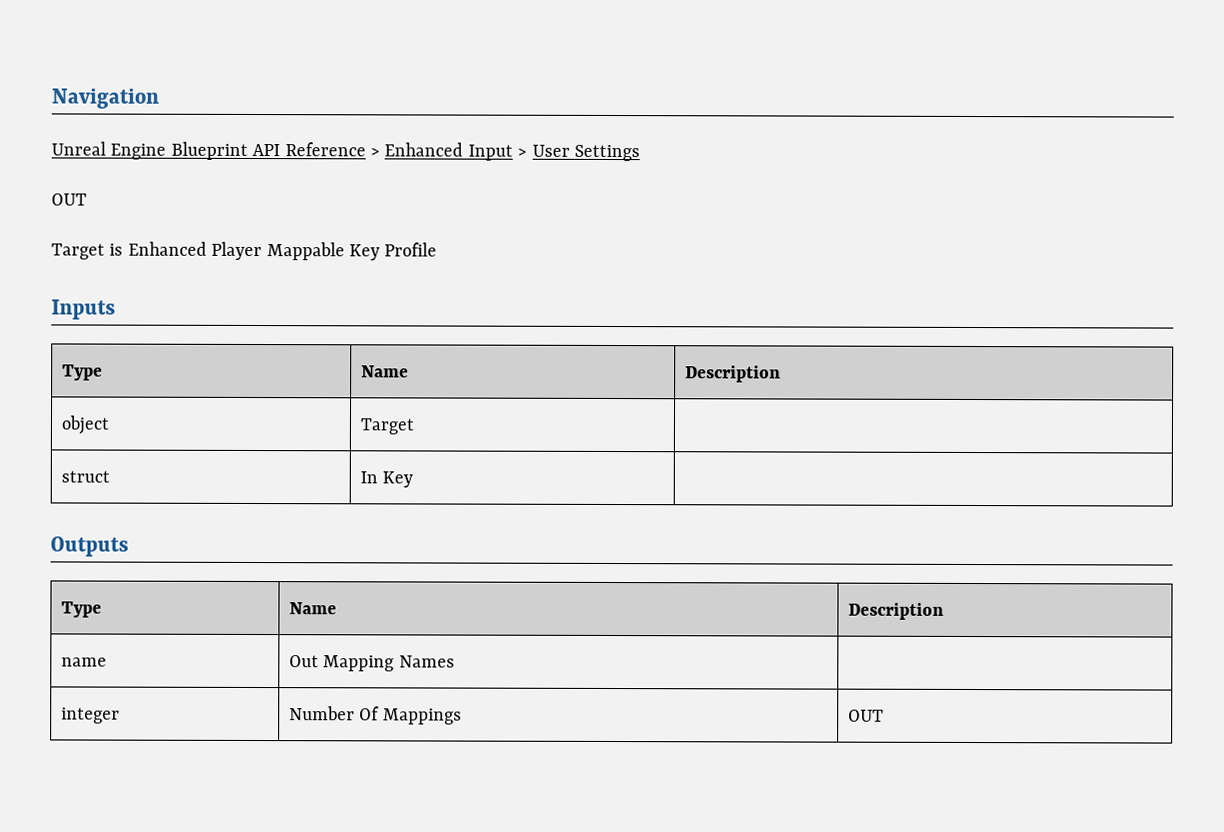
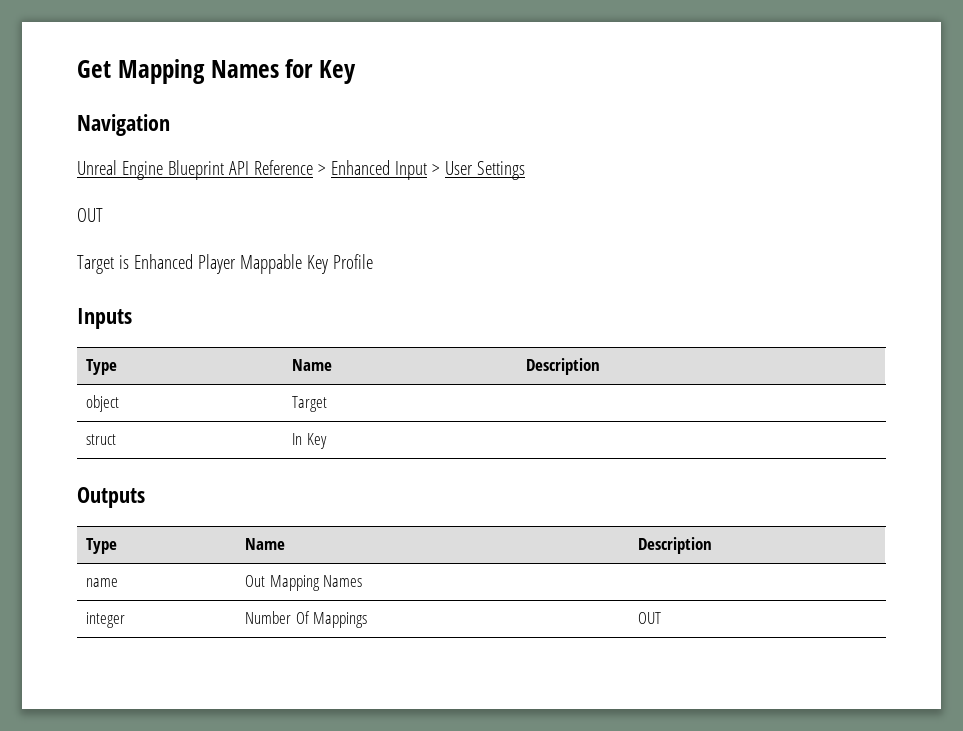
+ Get Mapping Names for Key

